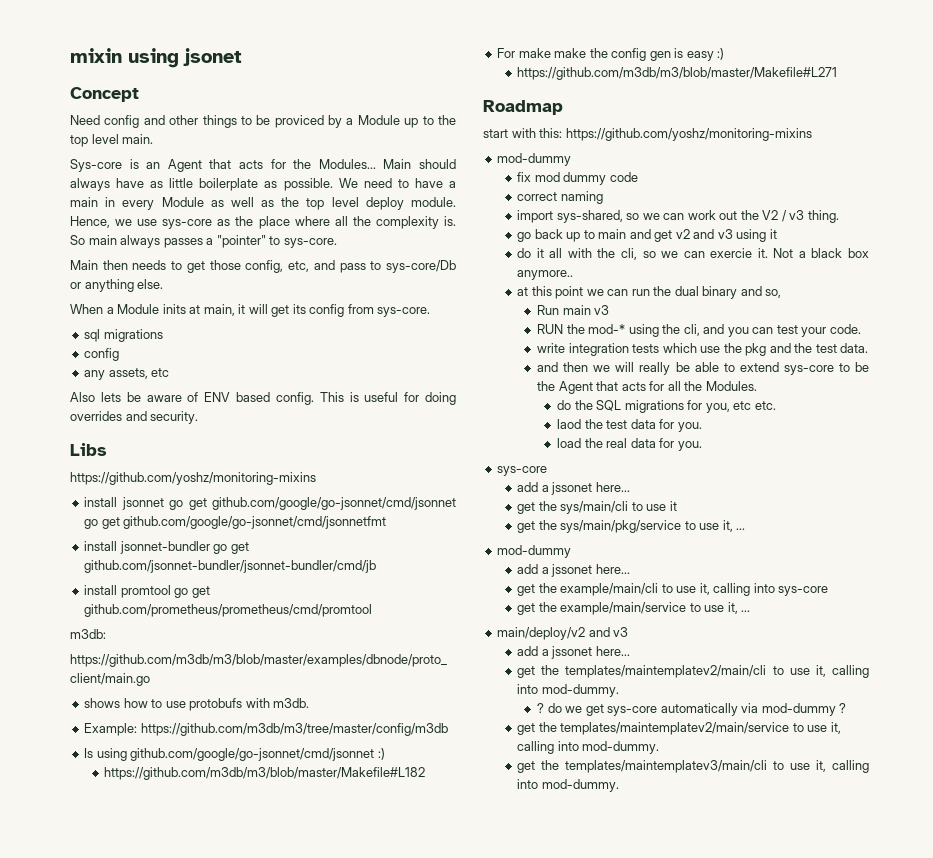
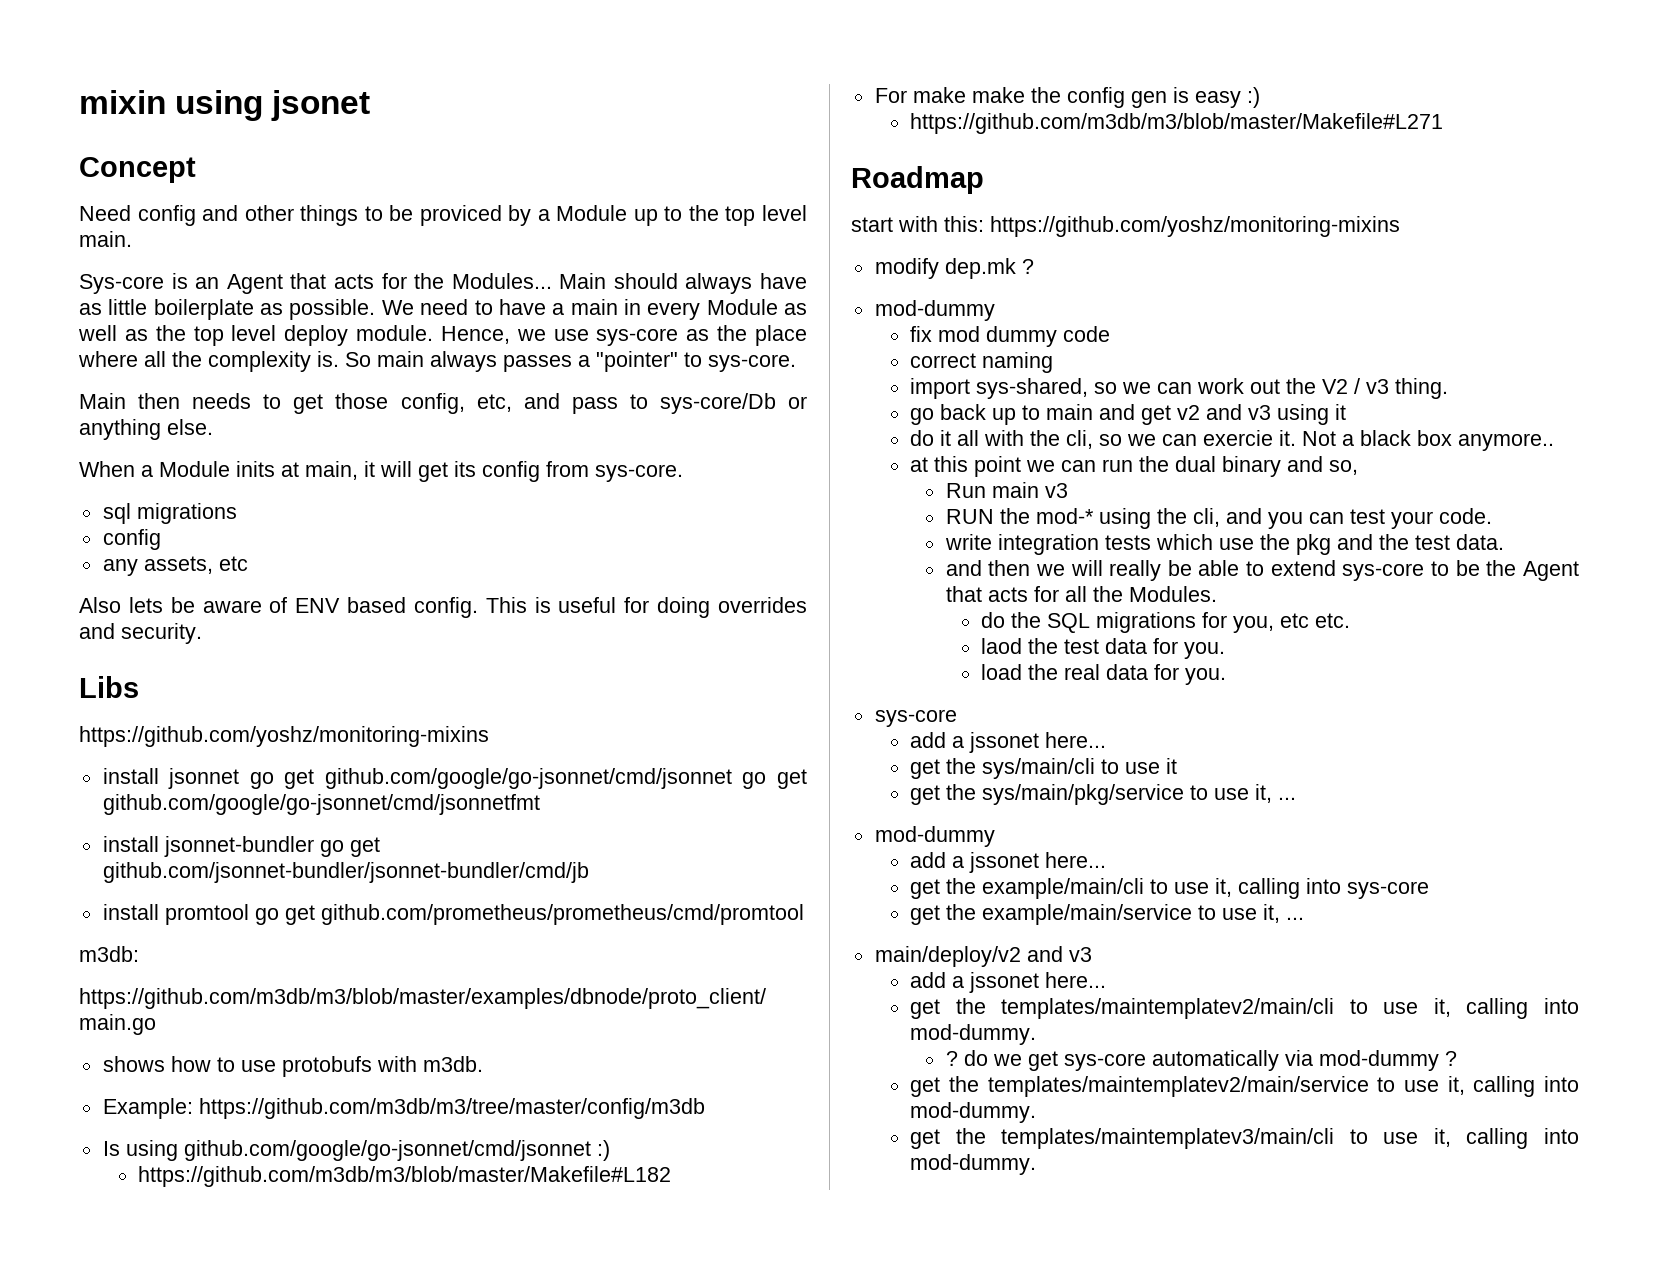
+ modify dep.mk ?

